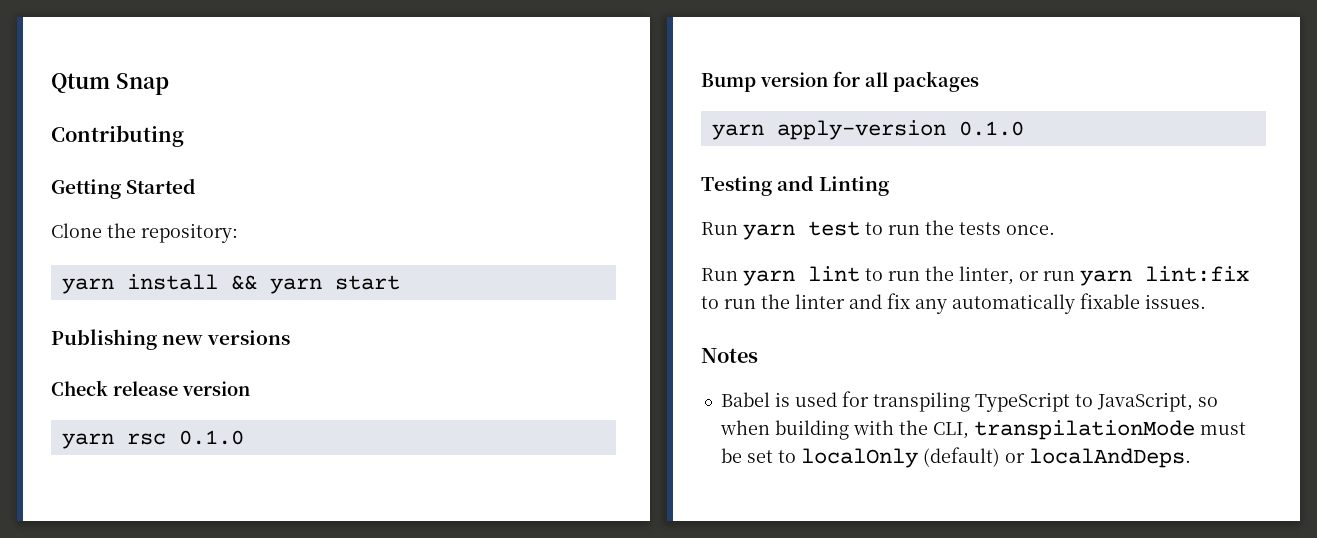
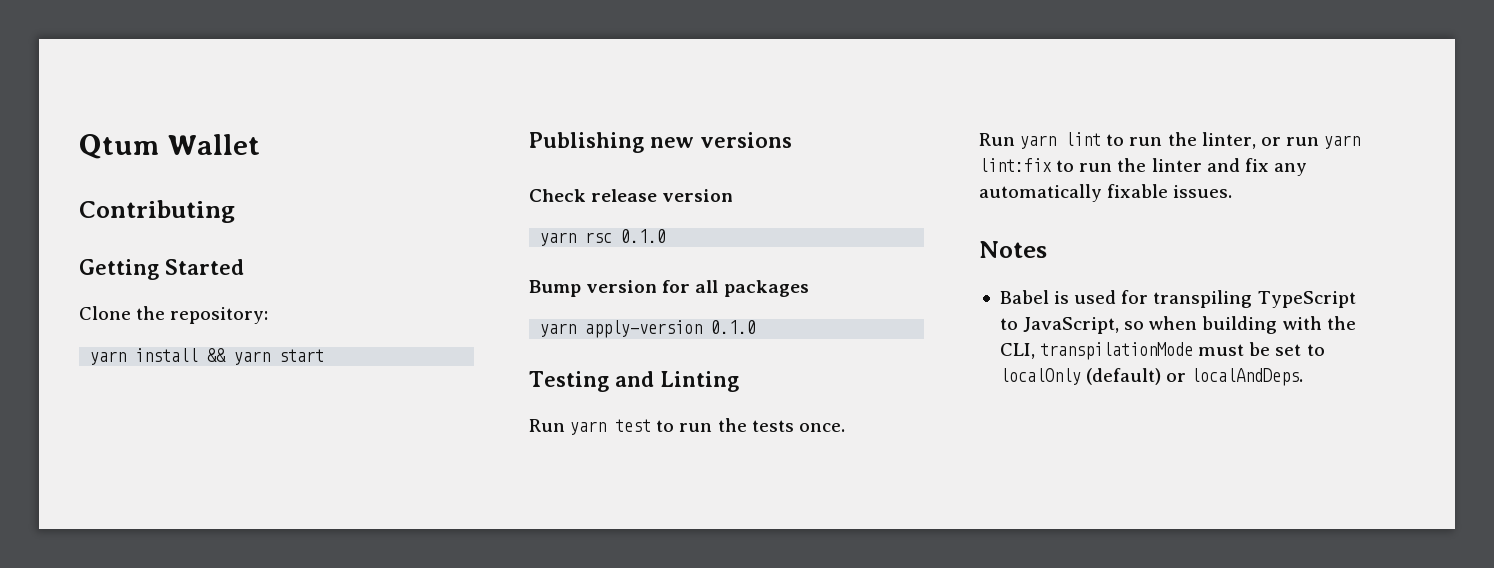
- Qtum Snap
+ Qtum Wallet

